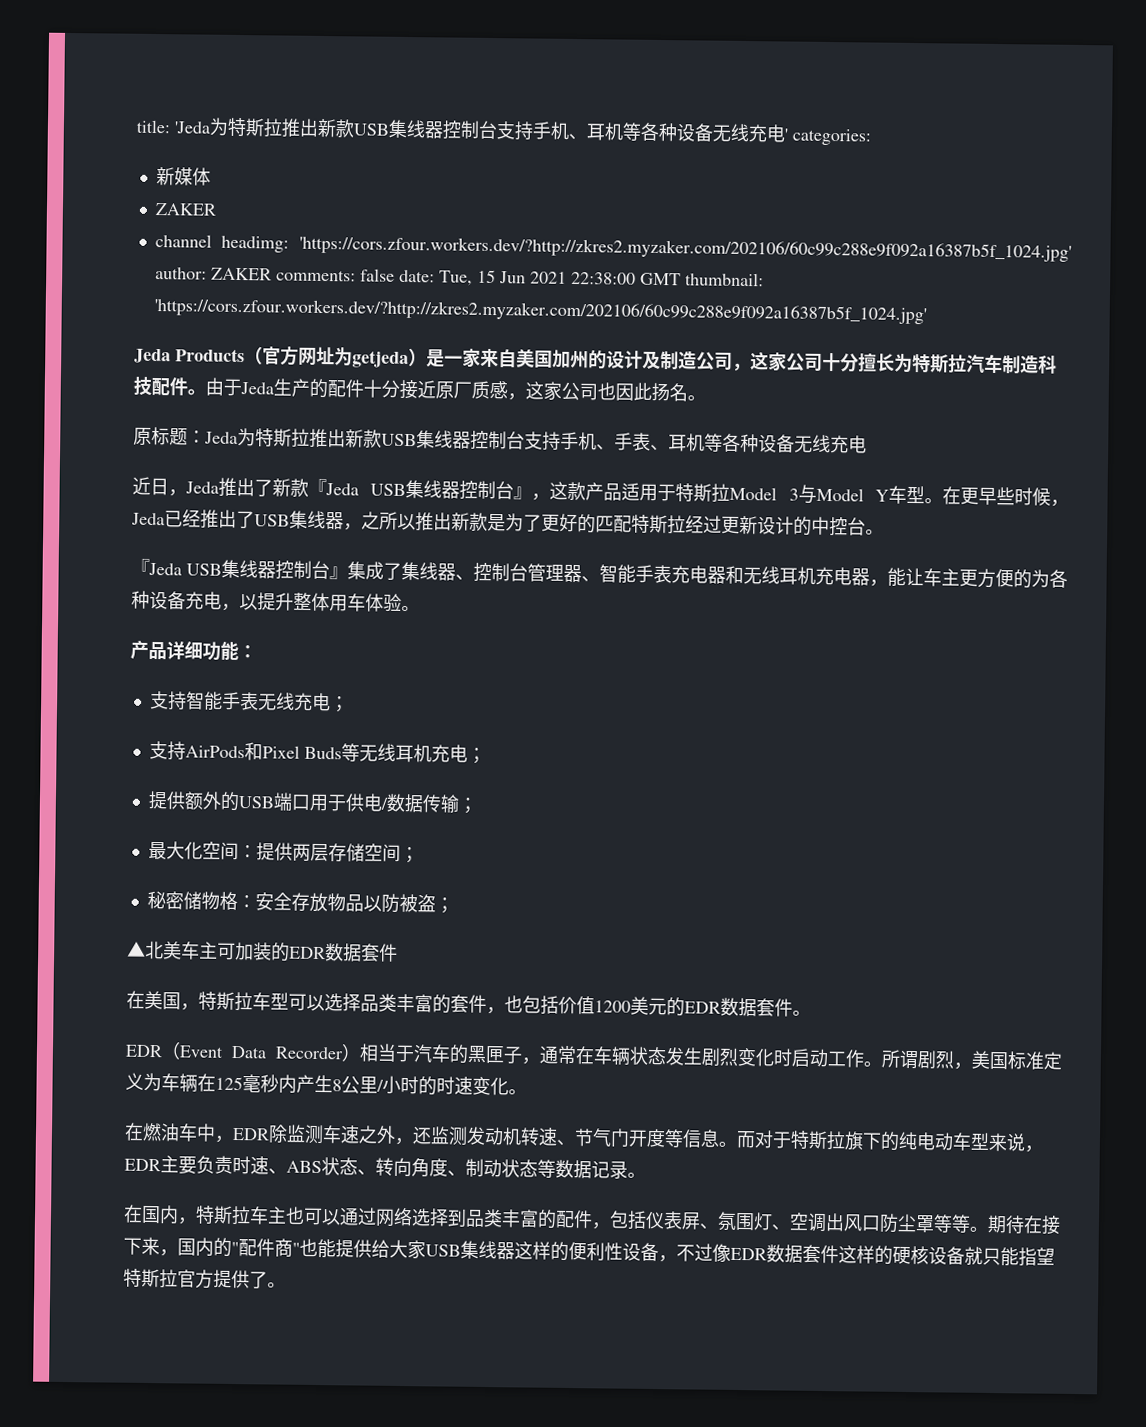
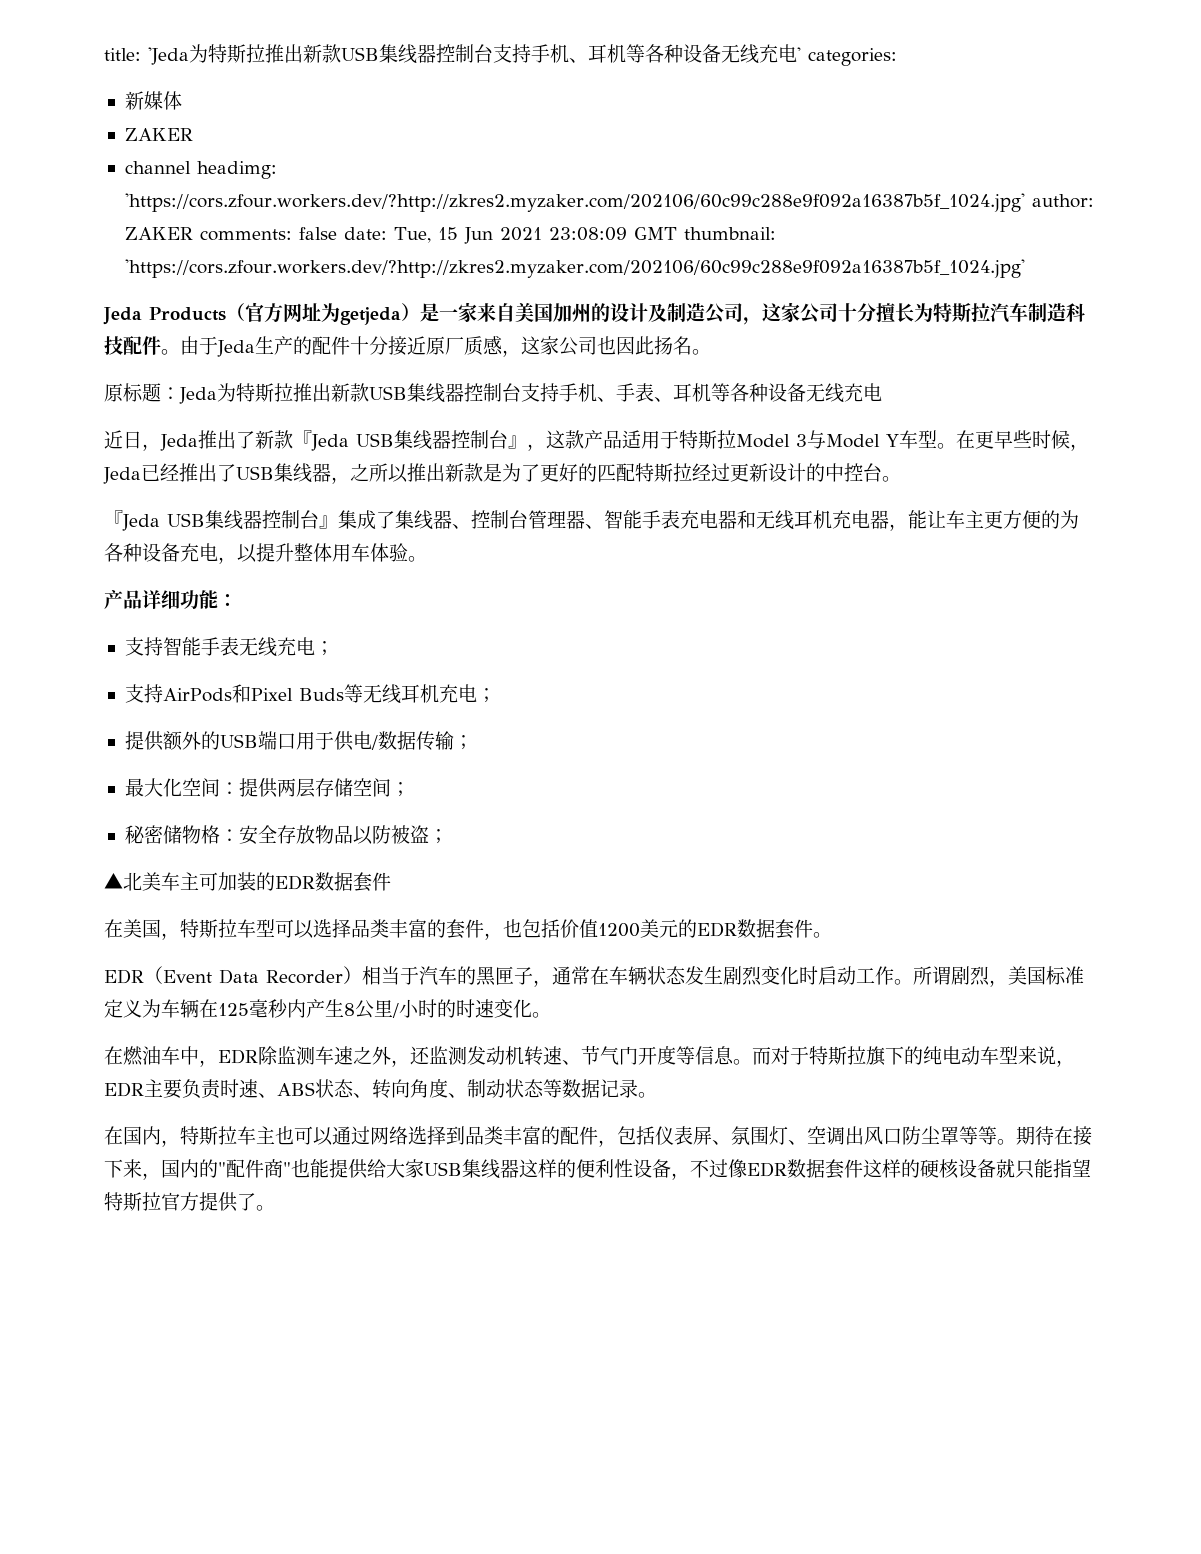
- channel headimg: 'https://cors.zfour.workers.dev/?http://zkres2.myzaker.com/202106/60c99c288e9f092a16387b5f_1024.jpg' author: ZAKER comments: false date: Tue, 15 Jun 2021 22:38:00 GMT thumbnail: 'https://cors.zfour.workers.dev/?http://zkres2.myzaker.com/202106/60c99c288e9f092a16387b5f_1024.jpg'
+ channel headimg: 'https://cors.zfour.workers.dev/?http://zkres2.myzaker.com/202106/60c99c288e9f092a16387b5f_1024.jpg' author: ZAKER comments: false date: Tue, 15 Jun 2021 23:08:09 GMT thumbnail: 'https://cors.zfour.workers.dev/?http://zkres2.myzaker.com/202106/60c99c288e9f092a16387b5f_1024.jpg'

